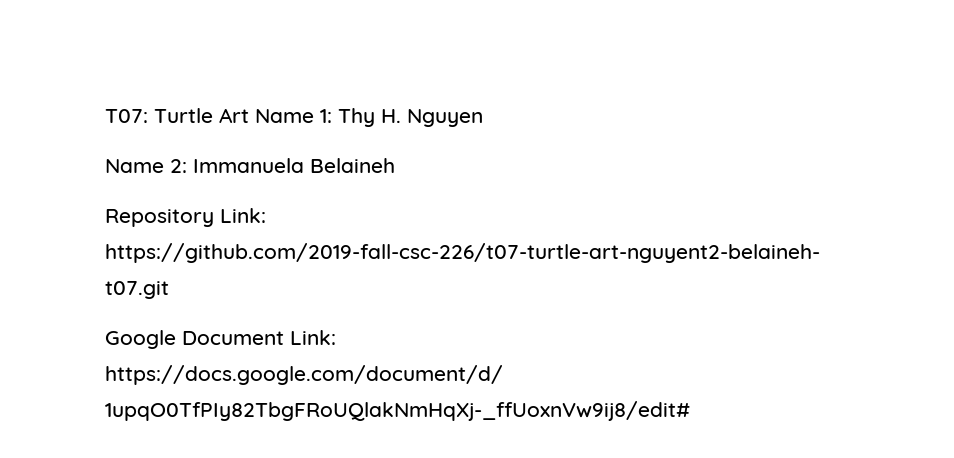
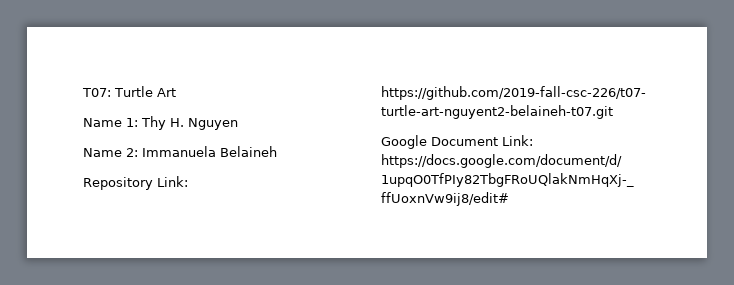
- T07: Turtle Art Name 1: Thy H. Nguyen
+ T07: Turtle Art
+ Name 1: Thy H. Nguyen

